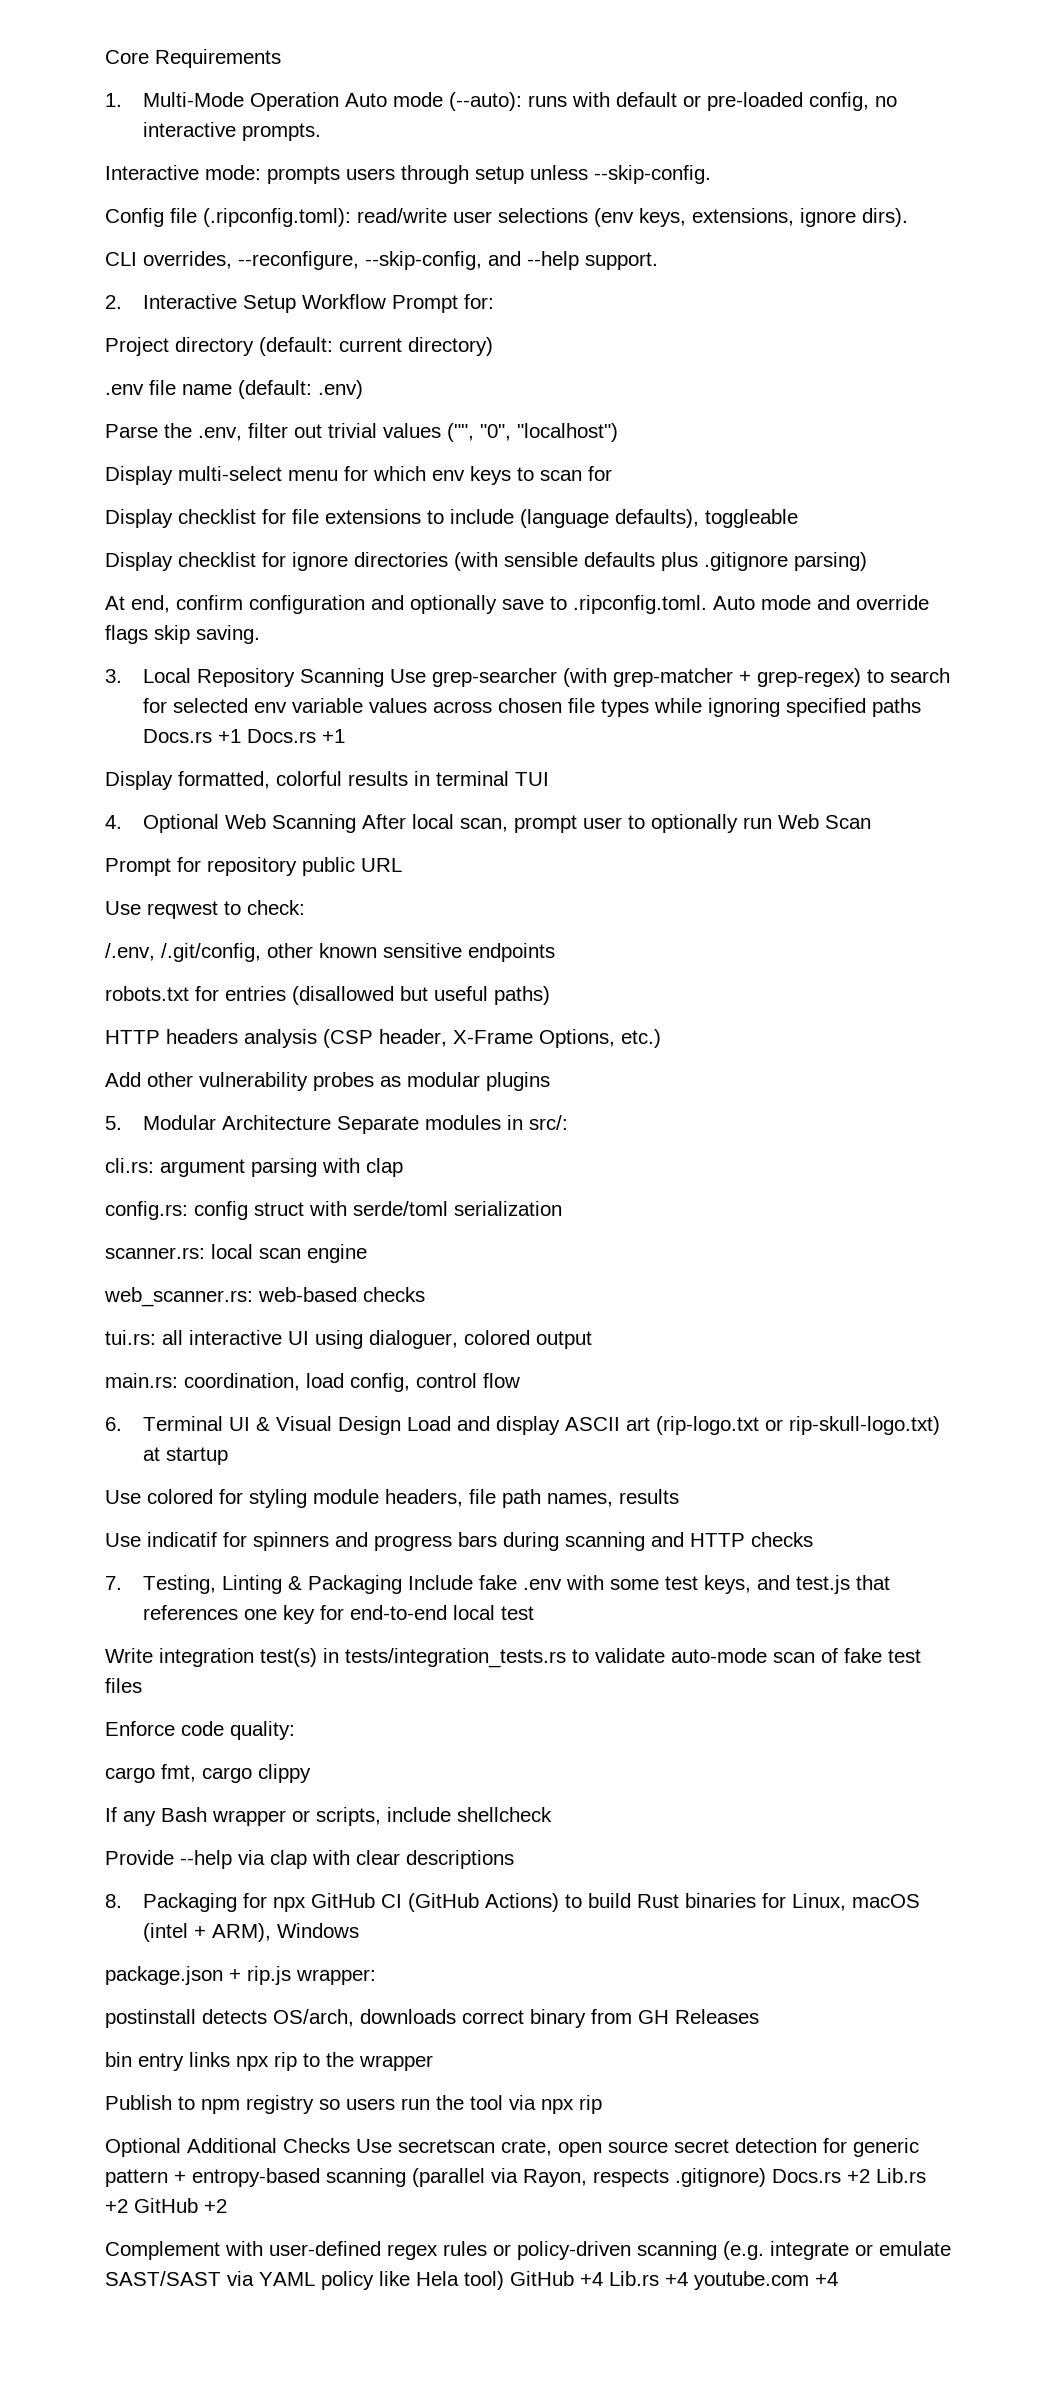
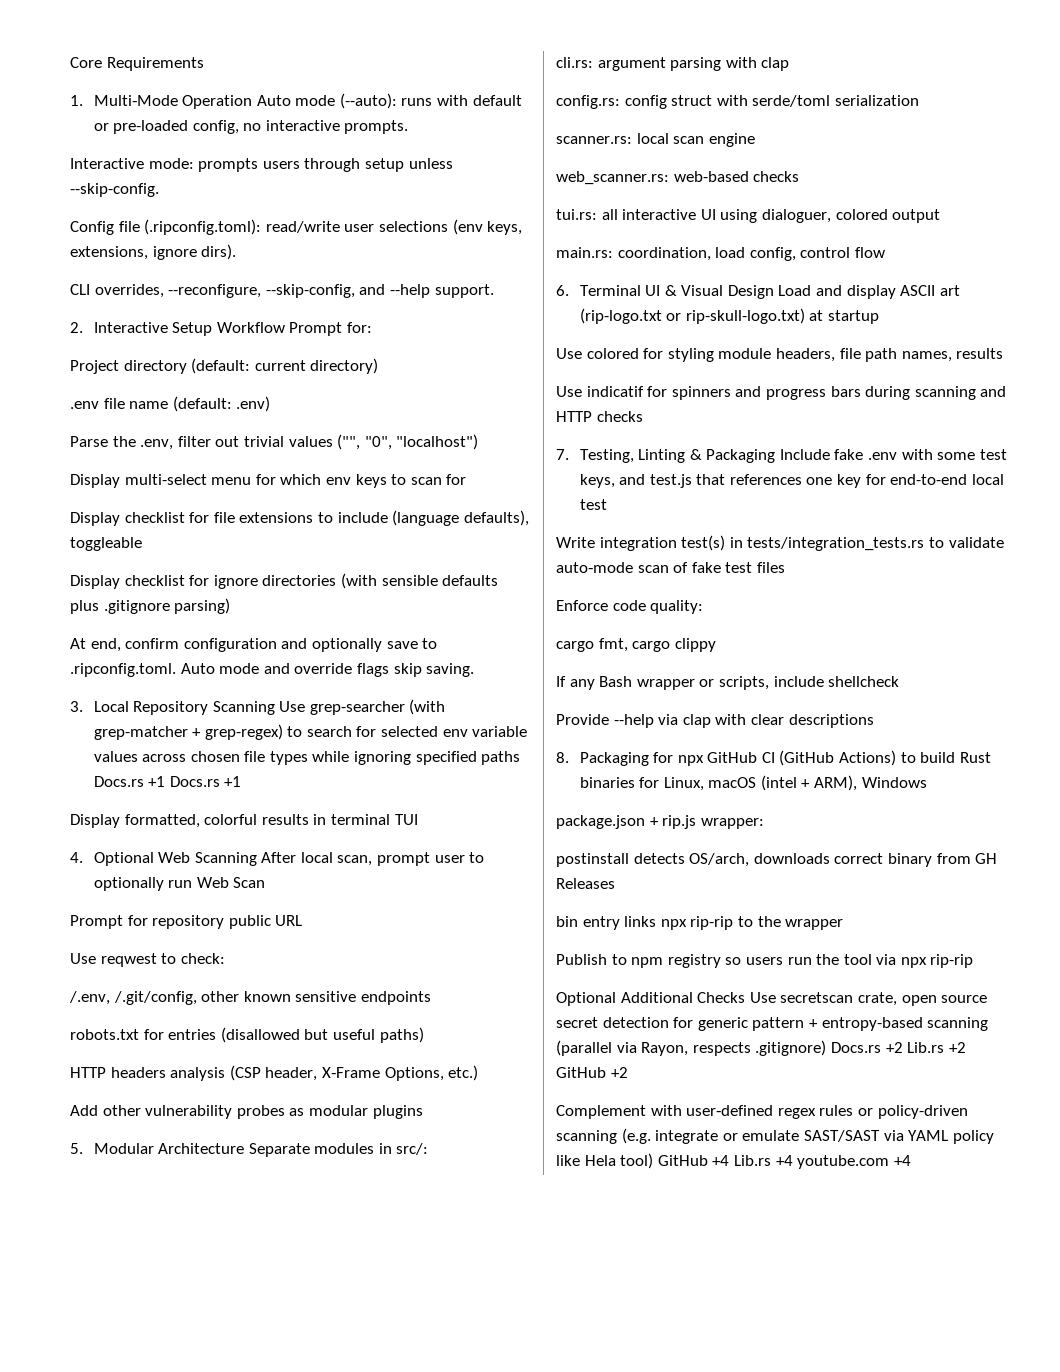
- bin entry links npx rip to the wrapper
+ bin entry links npx rip-rip to the wrapper
- Publish to npm registry so users run the tool via npx rip
+ Publish to npm registry so users run the tool via npx rip-rip

